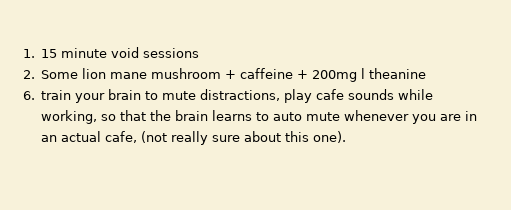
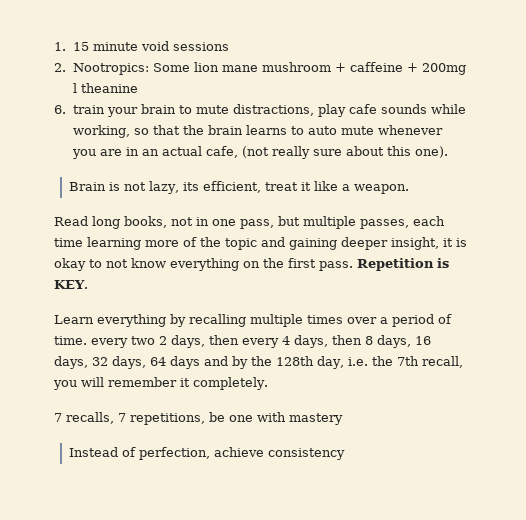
- 2. Some lion mane mushroom + caffeine + 200mg l theanine
+ 2. Nootropics: Some lion mane mushroom + caffeine + 200mg l theanine
+ Brain is not lazy, its efficient, treat it like a weapon.
+ Read long books, not in one pass, but multiple passes, each time learning more of the topic and gaining deeper insight, it is okay to not know everything on the first pass. Repetition is KEY.
+ Learn everything by recalling multiple times over a period of time. every two 2 days, then every 4 days, then 8 days, 16 days, 32 days, 64 days and by the 128th day, i.e. the 7th recall, you will remember it completely.
+ 7 recalls, 7 repetitions, be one with mastery
+ Instead of perfection, achieve consistency

